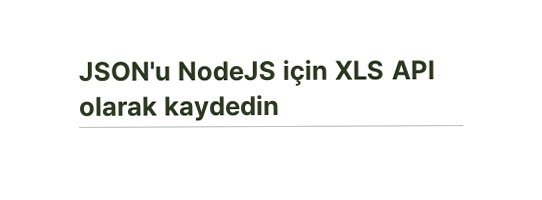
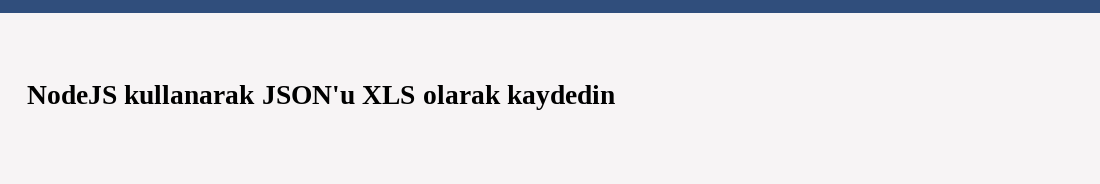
- JSON'u NodeJS için XLS API olarak kaydedin
+ NodeJS kullanarak JSON'u XLS olarak kaydedin

